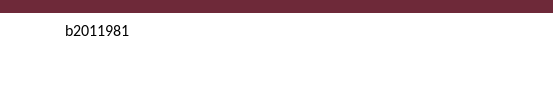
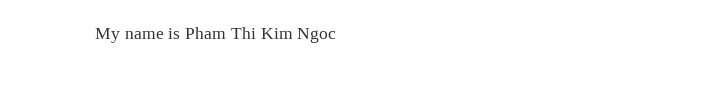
- b2011981
+ My name is Pham Thi Kim Ngoc

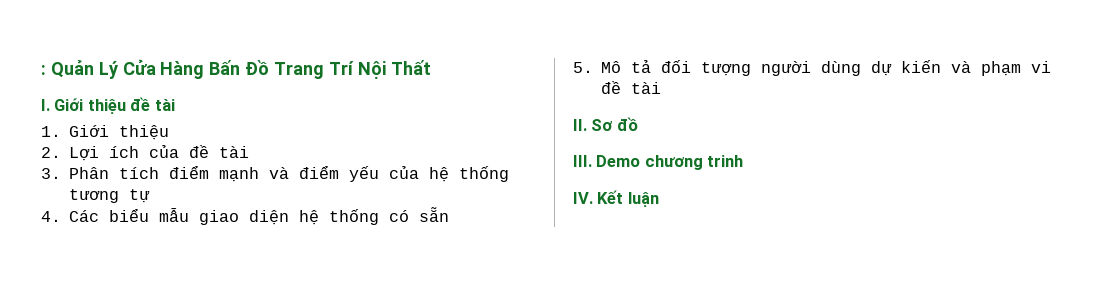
- My name is Pham Thi Kim Ngoc
+ : Quản Lý Cửa Hàng Bấn Đồ Trang Trí Nội Thất
+ I. Giới thiệu đề tài
+ 1. Giới thiệu
+ 2. Lợi ích của đề tài
+ 3. Phân tích điểm mạnh và điểm yếu của hệ thống tương tự
+ 4. Các biểu mẫu giao diện hệ thống có sẵn
+ 5. Mô tả đối tượng người dùng dự kiến và phạm vi đề tài
+ II. Sơ đồ
+ III. Demo chương trinh
+ IV. Kết luận

